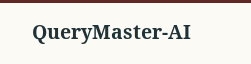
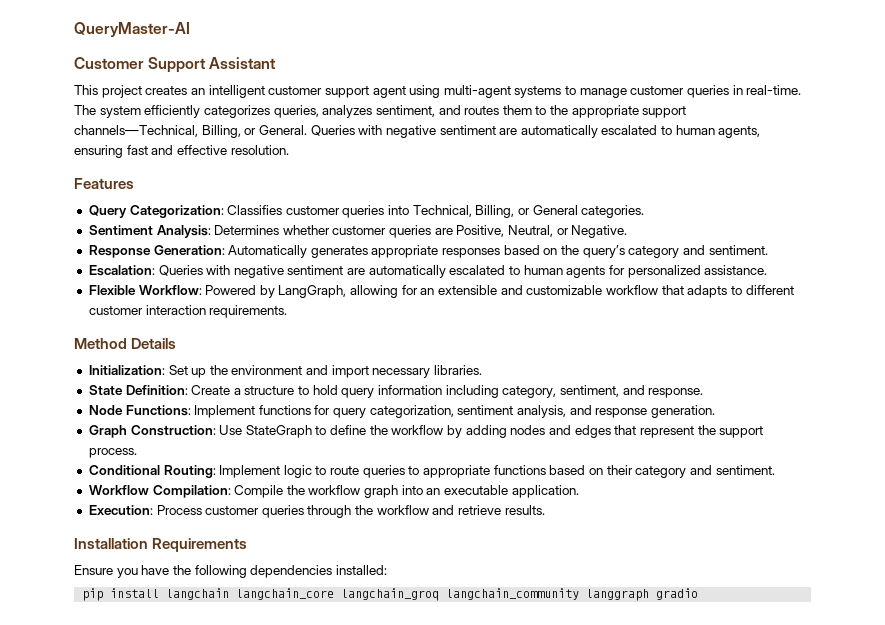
+ Customer Support Assistant
+ This project creates an intelligent customer support agent using multi-agent systems to manage customer queries in real-time. The system efficiently categorizes queries, analyzes sentiment, and routes them to the appropriate support channels—Technical, Billing, or General. Queries with negative sentiment are automatically escalated to human agents, ensuring fast and effective resolution.
+ Features
+ Query Categorization: Classifies customer queries into Technical, Billing, or General categories.
+ Sentiment Analysis: Determines whether customer queries are Positive, Neutral, or Negative.
+ Response Generation: Automatically generates appropriate responses based on the query’s category and sentiment.
+ Escalation: Queries with negative sentiment are automatically escalated to human agents for personalized assistance.
+ Flexible Workflow: Powered by LangGraph, allowing for an extensible and customizable workflow that adapts to different customer interaction requirements.
+ Method Details
+ Initialization: Set up the environment and import necessary libraries.
+ State Definition: Create a structure to hold query information including category, sentiment, and response.
+ Node Functions: Implement functions for query categorization, sentiment analysis, and response generation.
+ Graph Construction: Use StateGraph to define the workflow by adding nodes and edges that represent the support process.
+ Conditional Routing: Implement logic to route queries to appropriate functions based on their category and sentiment.
+ Workflow Compilation: Compile the workflow graph into an executable application.
+ Execution: Process customer queries through the workflow and retrieve results.
+ Installation Requirements
+ Ensure you have the following dependencies installed:
+ pip install langchain langchain_core langchain_groq langchain_community langgraph gradio

